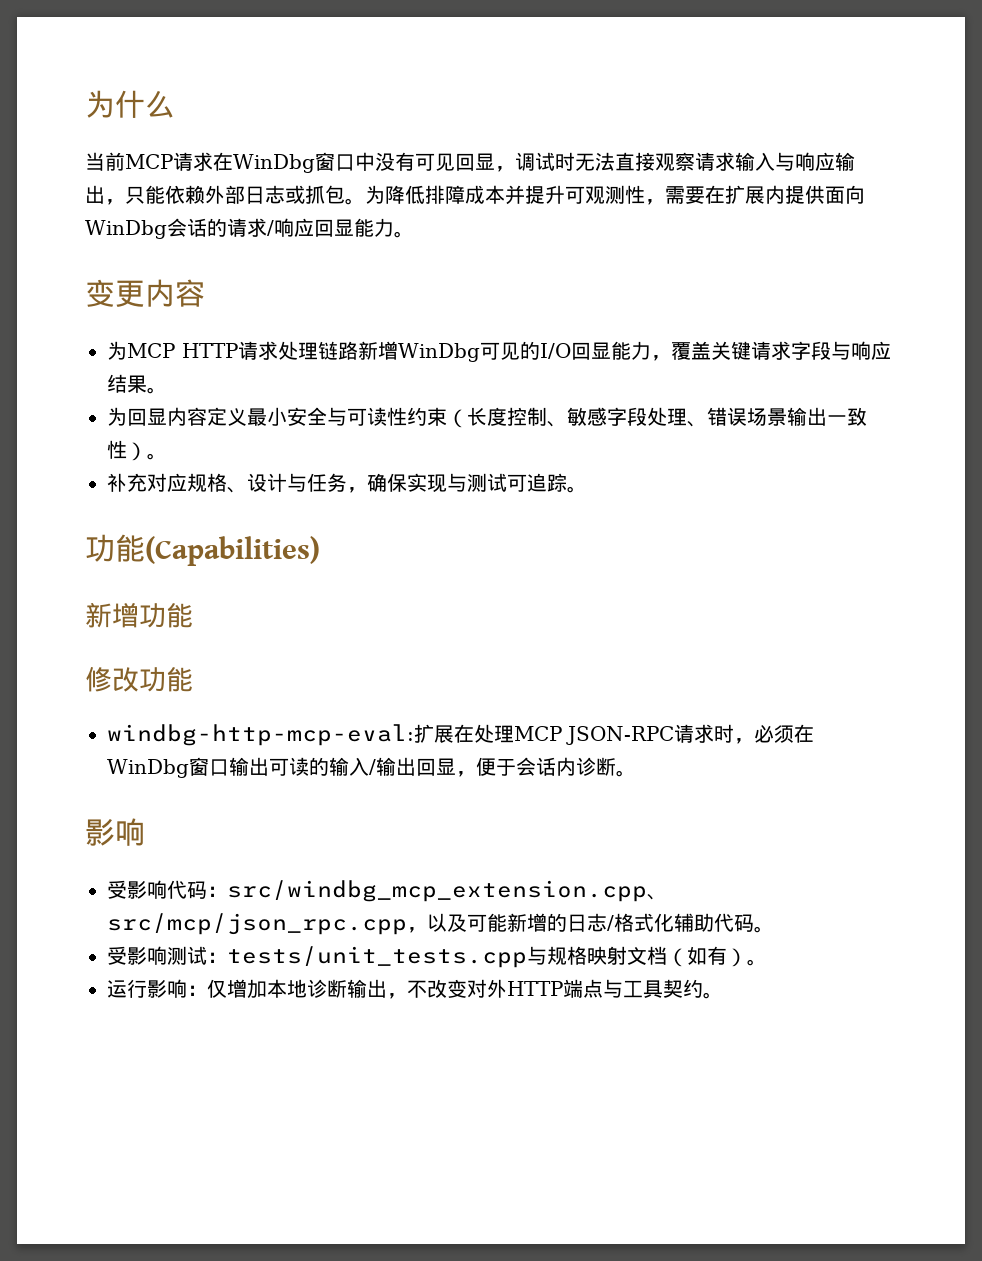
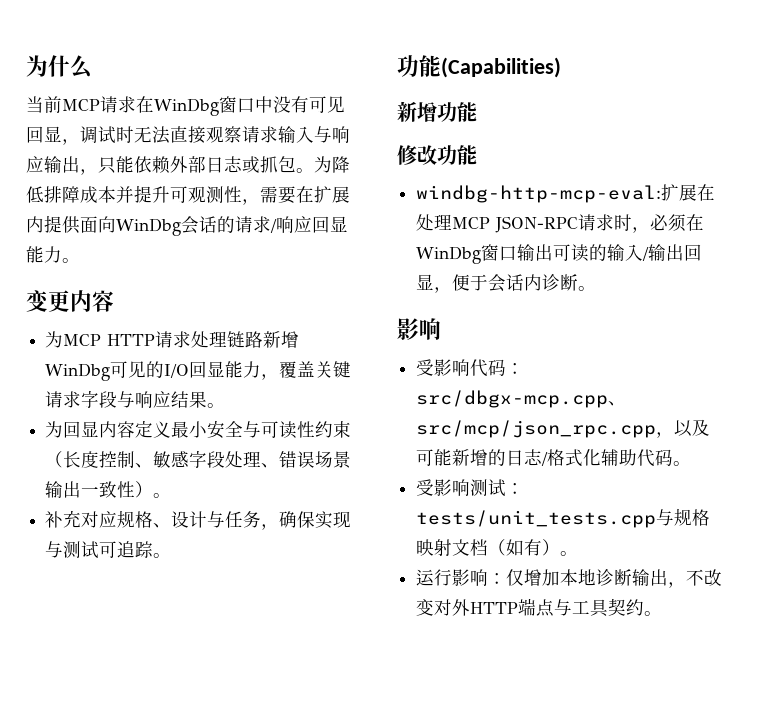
- 受影响代码：src/windbg_mcp_extension.cpp、src/mcp/json_rpc.cpp，以及可能新增的日志/格式化辅助代码。
+ 受影响代码：src/dbgx-mcp.cpp、src/mcp/json_rpc.cpp，以及可能新增的日志/格式化辅助代码。

